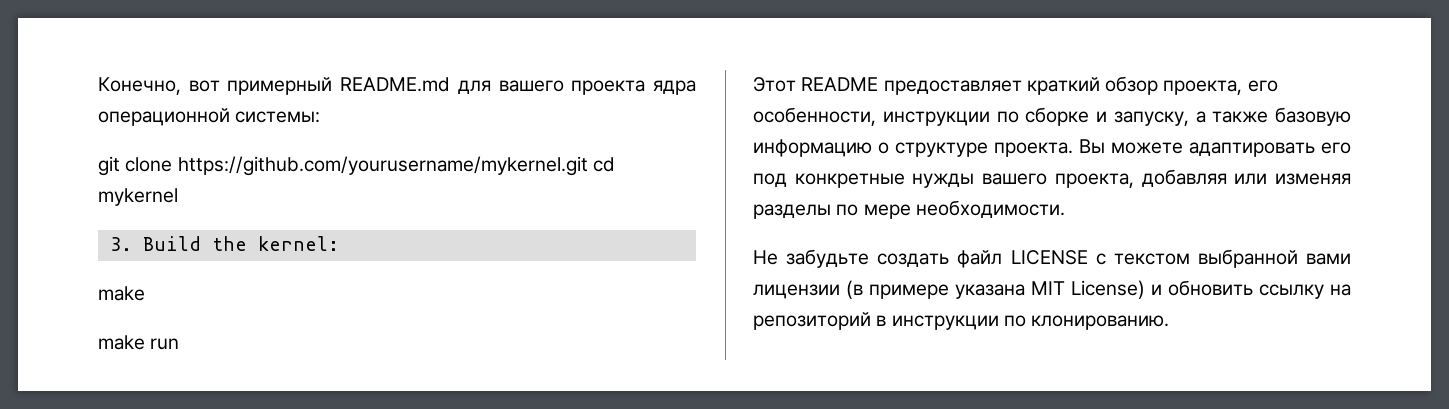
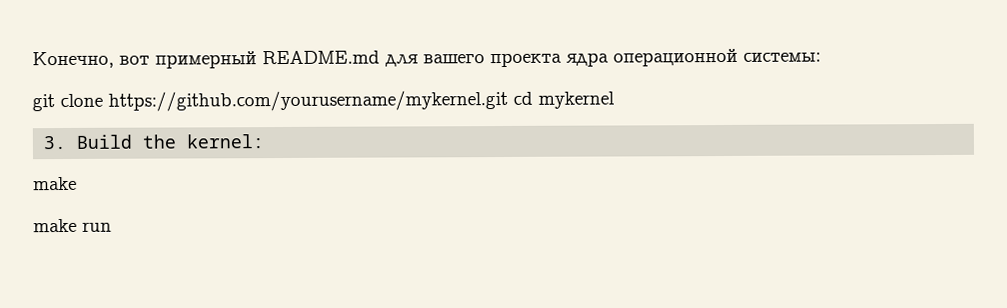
- Этот README предоставляет краткий обзор проекта, его особенности, инструкции по сборке и запуску, а также базовую информацию о структуре проекта. Вы можете адаптировать его под конкретные нужды вашего проекта, добавляя или изменяя разделы по мере необходимости.
- Не забудьте создать файл LICENSE с текстом выбранной вами лицензии (в примере указана MIT License) и обновить ссылку на репозиторий в инструкции по клонированию.

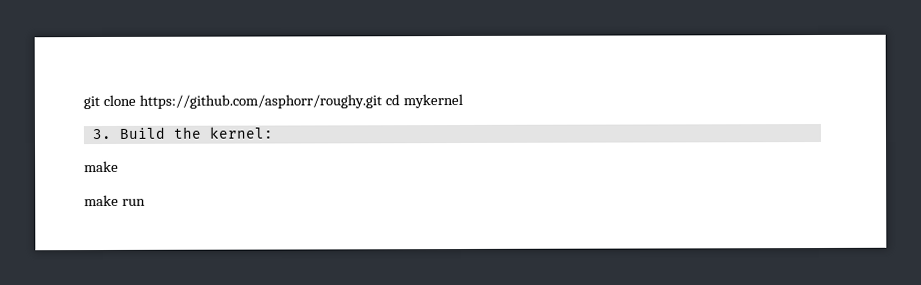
- Конечно, вот примерный README.md для вашего проекта ядра операционной системы:
- git clone https://github.com/yourusername/mykernel.git cd mykernel
+ git clone https://github.com/asphorr/roughy.git cd mykernel

